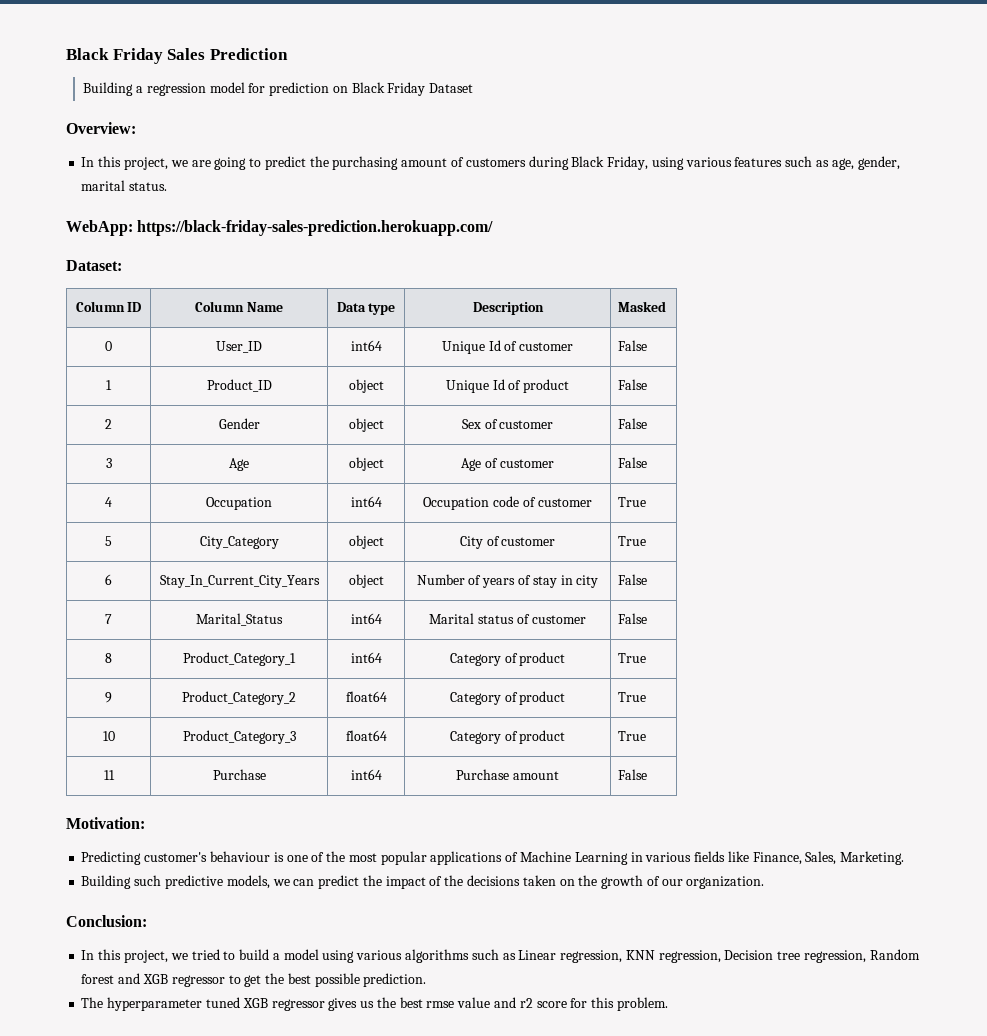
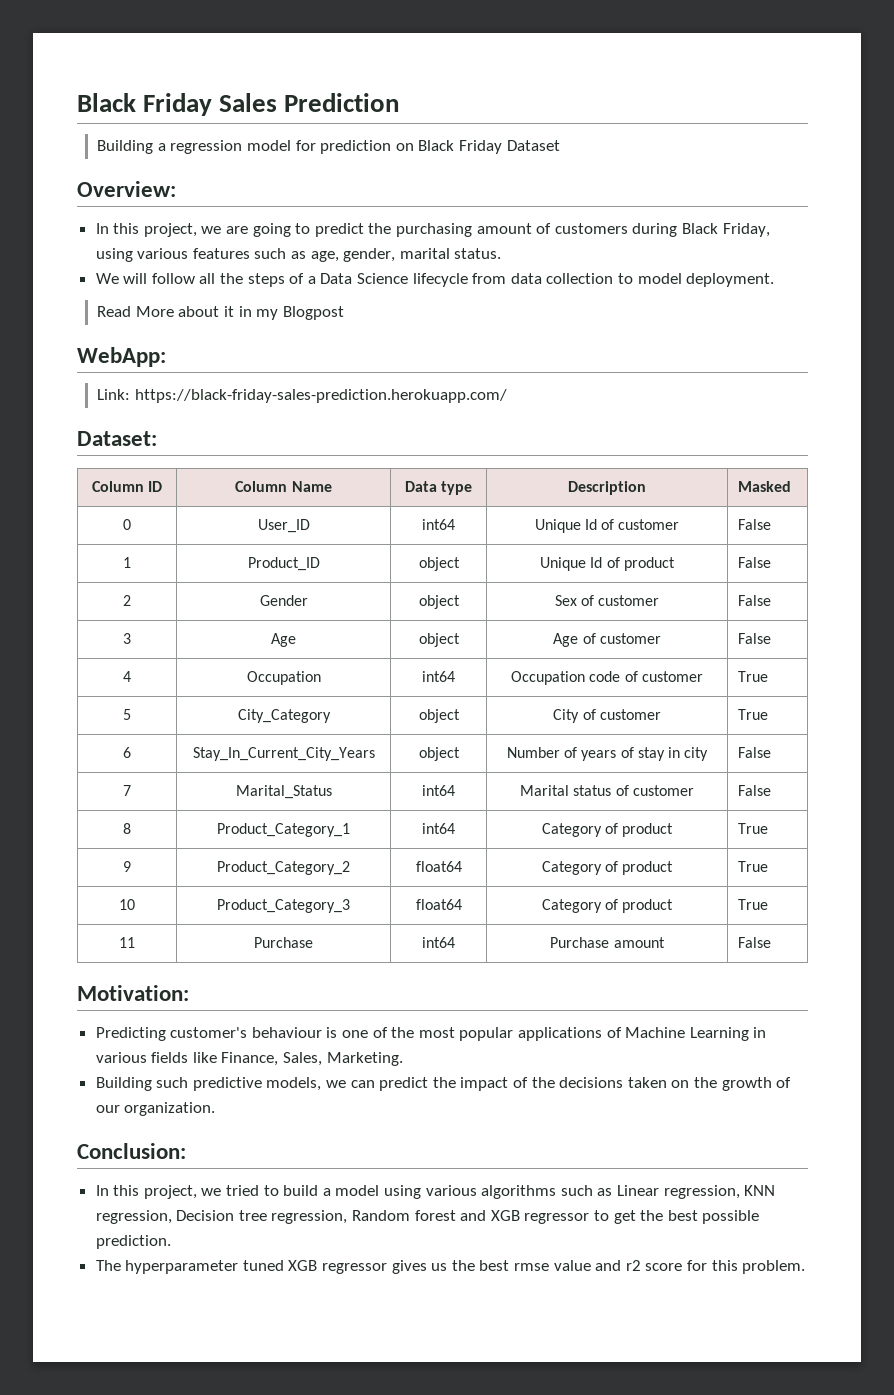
+ We will follow all the steps of a Data Science lifecycle from data collection to model deployment.
+ Read More about it in my Blogpost
- WebApp: https://black-friday-sales-prediction.herokuapp.com/
+ WebApp:
+ Link: https://black-friday-sales-prediction.herokuapp.com/

